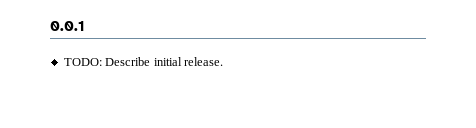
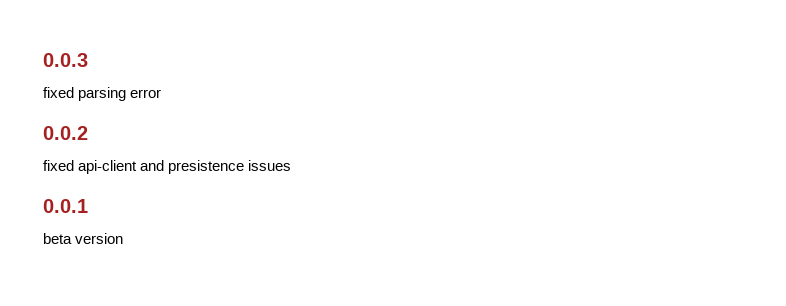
+ 0.0.3
+ fixed parsing error
+ 0.0.2
+ fixed api-client and presistence issues
  0.0.1
- TODO: Describe initial release.
+ beta version

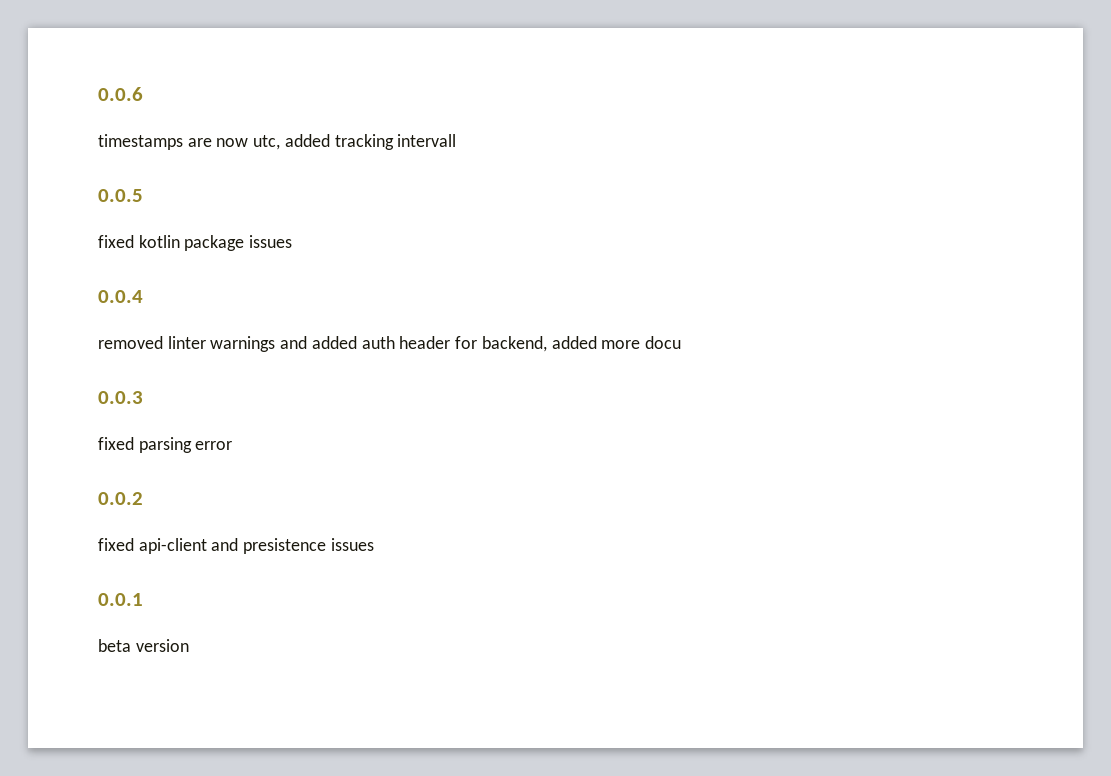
+ 0.0.6
+ timestamps are now utc, added tracking intervall
+ 0.0.5
+ fixed kotlin package issues
+ 0.0.4
+ removed linter warnings and added auth header for backend, added more docu

